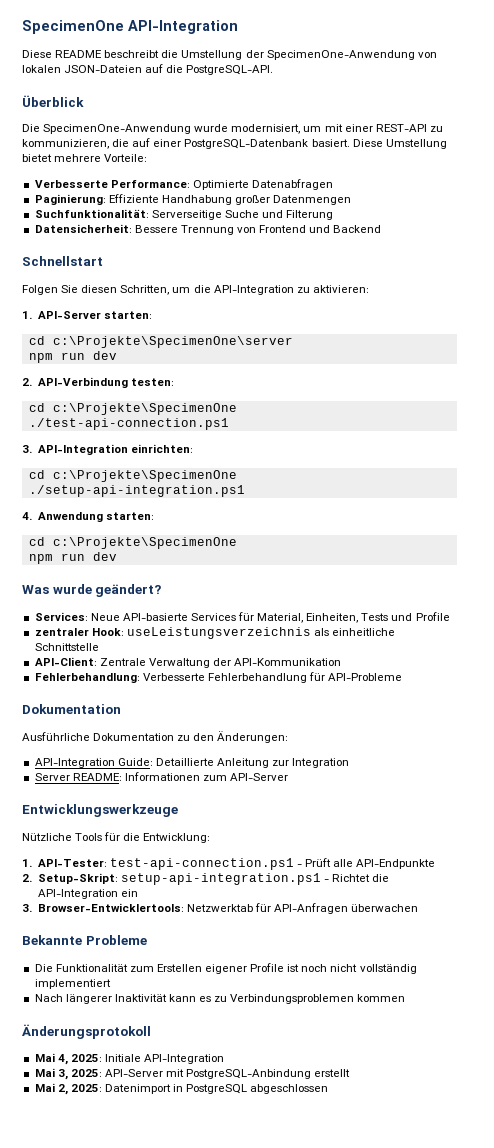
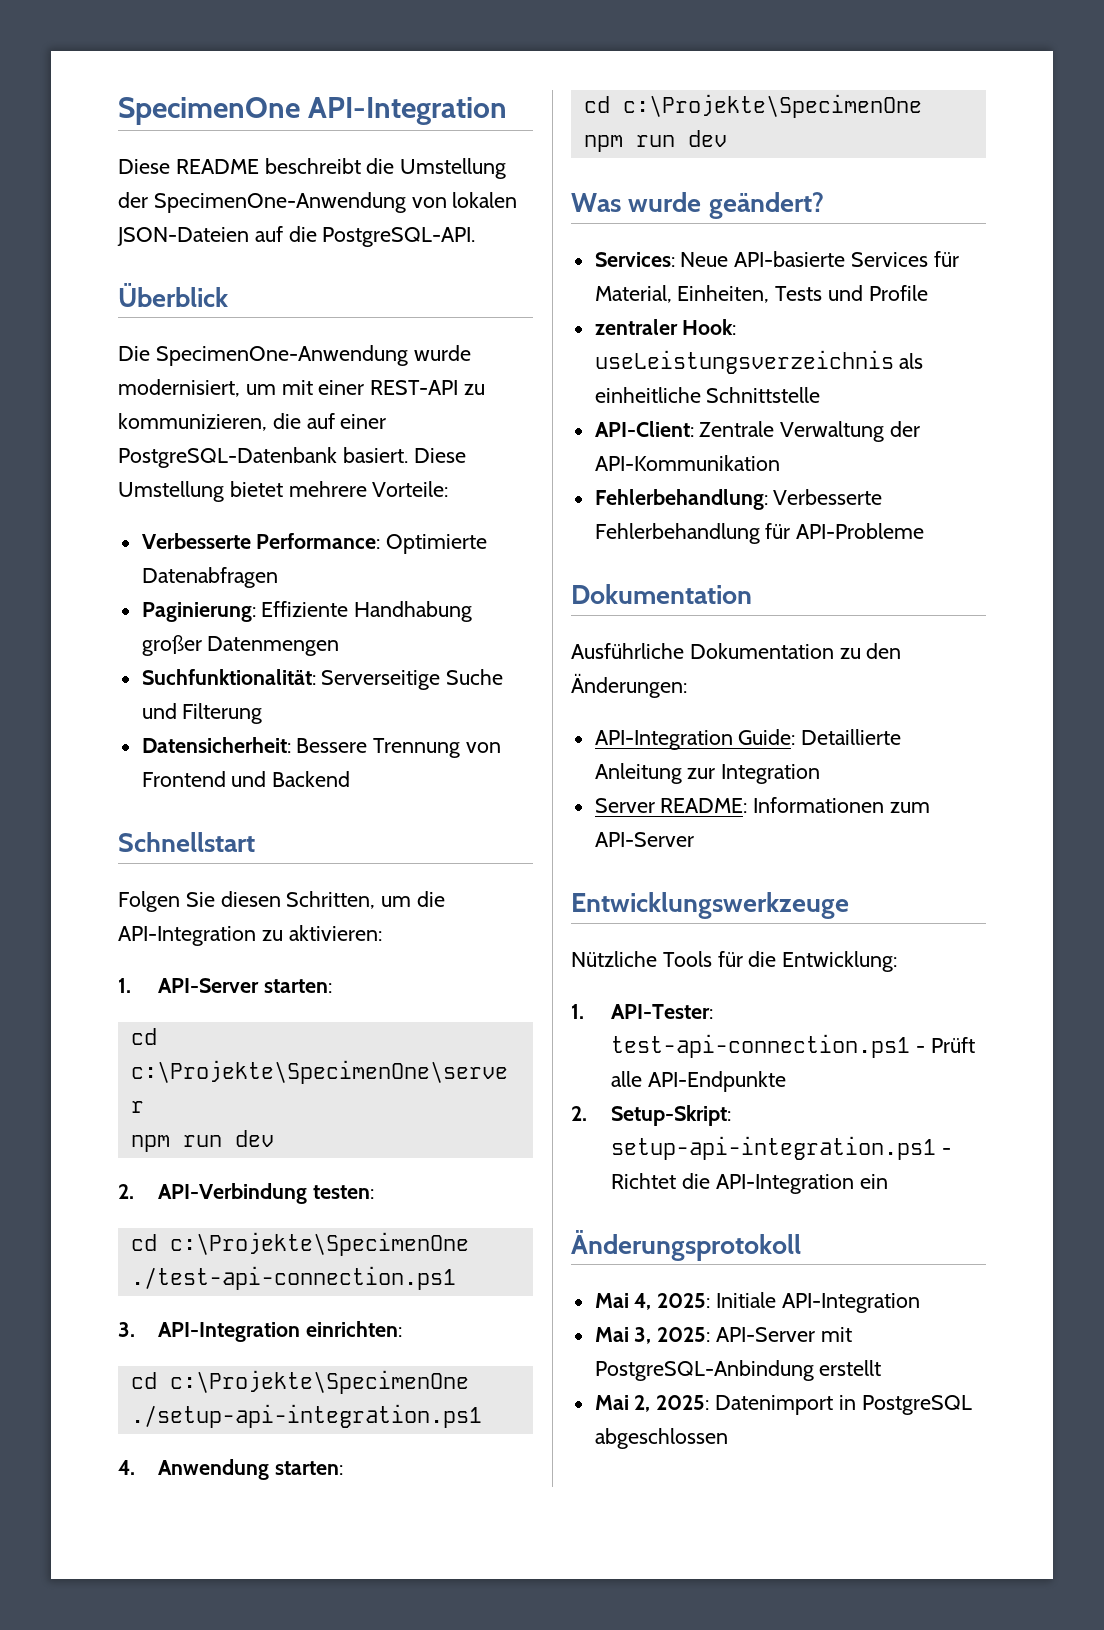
- 3. Browser-Entwicklertools: Netzwerktab für API-Anfragen überwachen
- Bekannte Probleme
- Die Funktionalität zum Erstellen eigener Profile ist noch nicht vollständig implementiert
- Nach längerer Inaktivität kann es zu Verbindungsproblemen kommen

